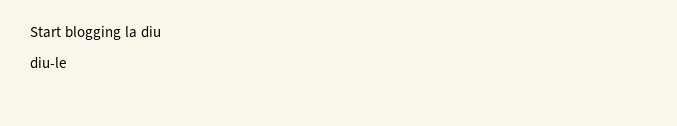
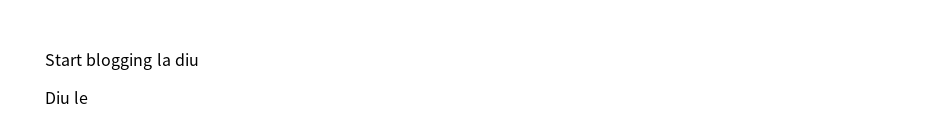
- diu-le
+ Diu le

